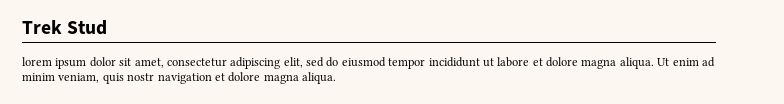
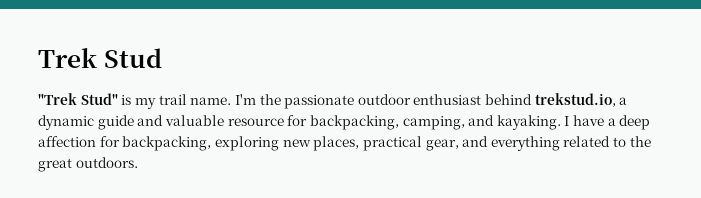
- lorem ipsum dolor sit amet, consectetur adipiscing elit, sed do eiusmod tempor incididunt ut labore et dolore magna aliqua. Ut enim ad minim veniam, quis nostr navigation et dolore magna aliqua.
+ "Trek Stud" is my trail name. I'm the passionate outdoor enthusiast behind trekstud.io, a dynamic guide and valuable resource for backpacking, camping, and kayaking. I have a deep affection for backpacking, exploring new places, practical gear, and everything related to the great outdoors.

